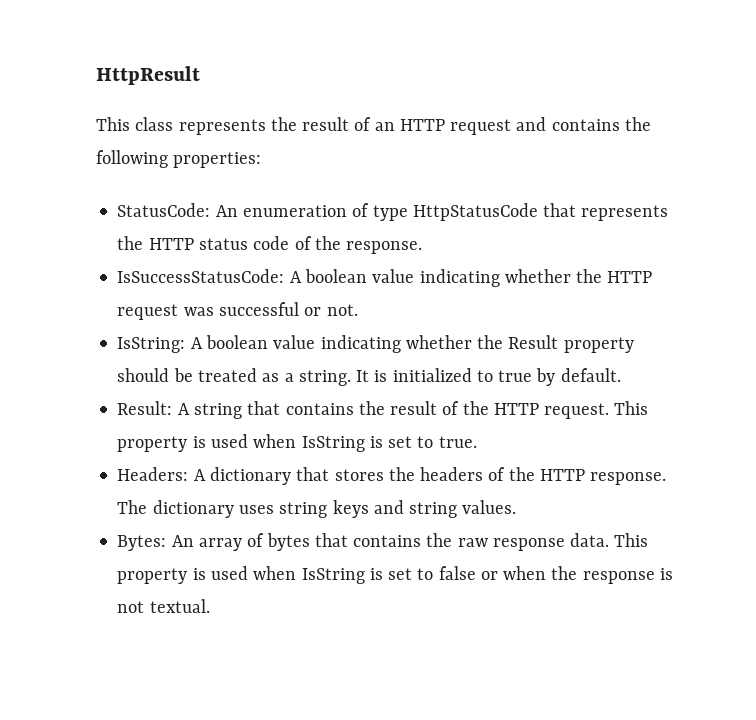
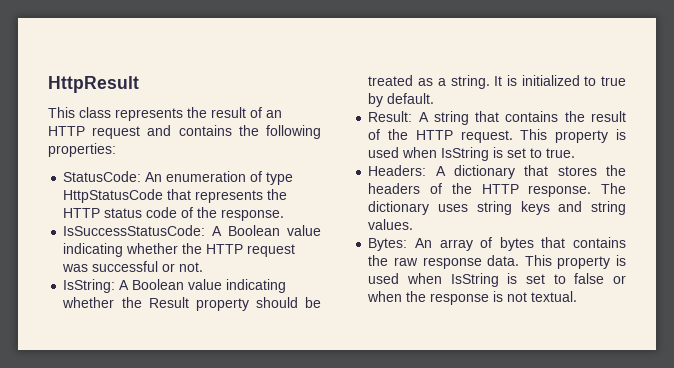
- IsSuccessStatusCode: A boolean value indicating whether the HTTP request was successful or not.
+ IsSuccessStatusCode: A Boolean value indicating whether the HTTP request was successful or not.
- IsString: A boolean value indicating whether the Result property should be treated as a string.
+ IsString: A Boolean value indicating whether the Result property should be treated as a string.

